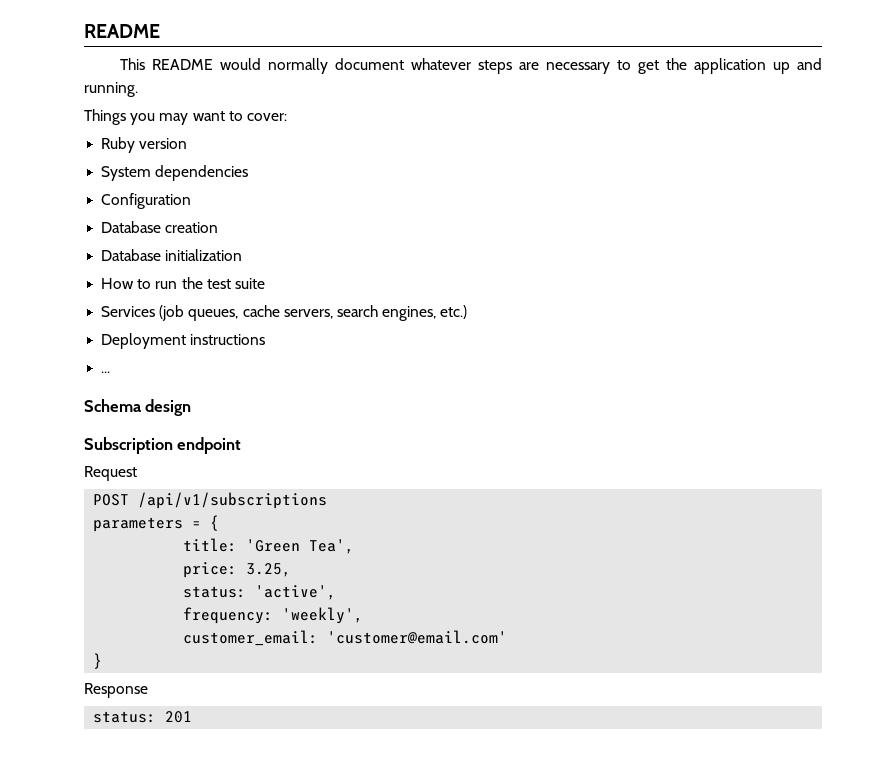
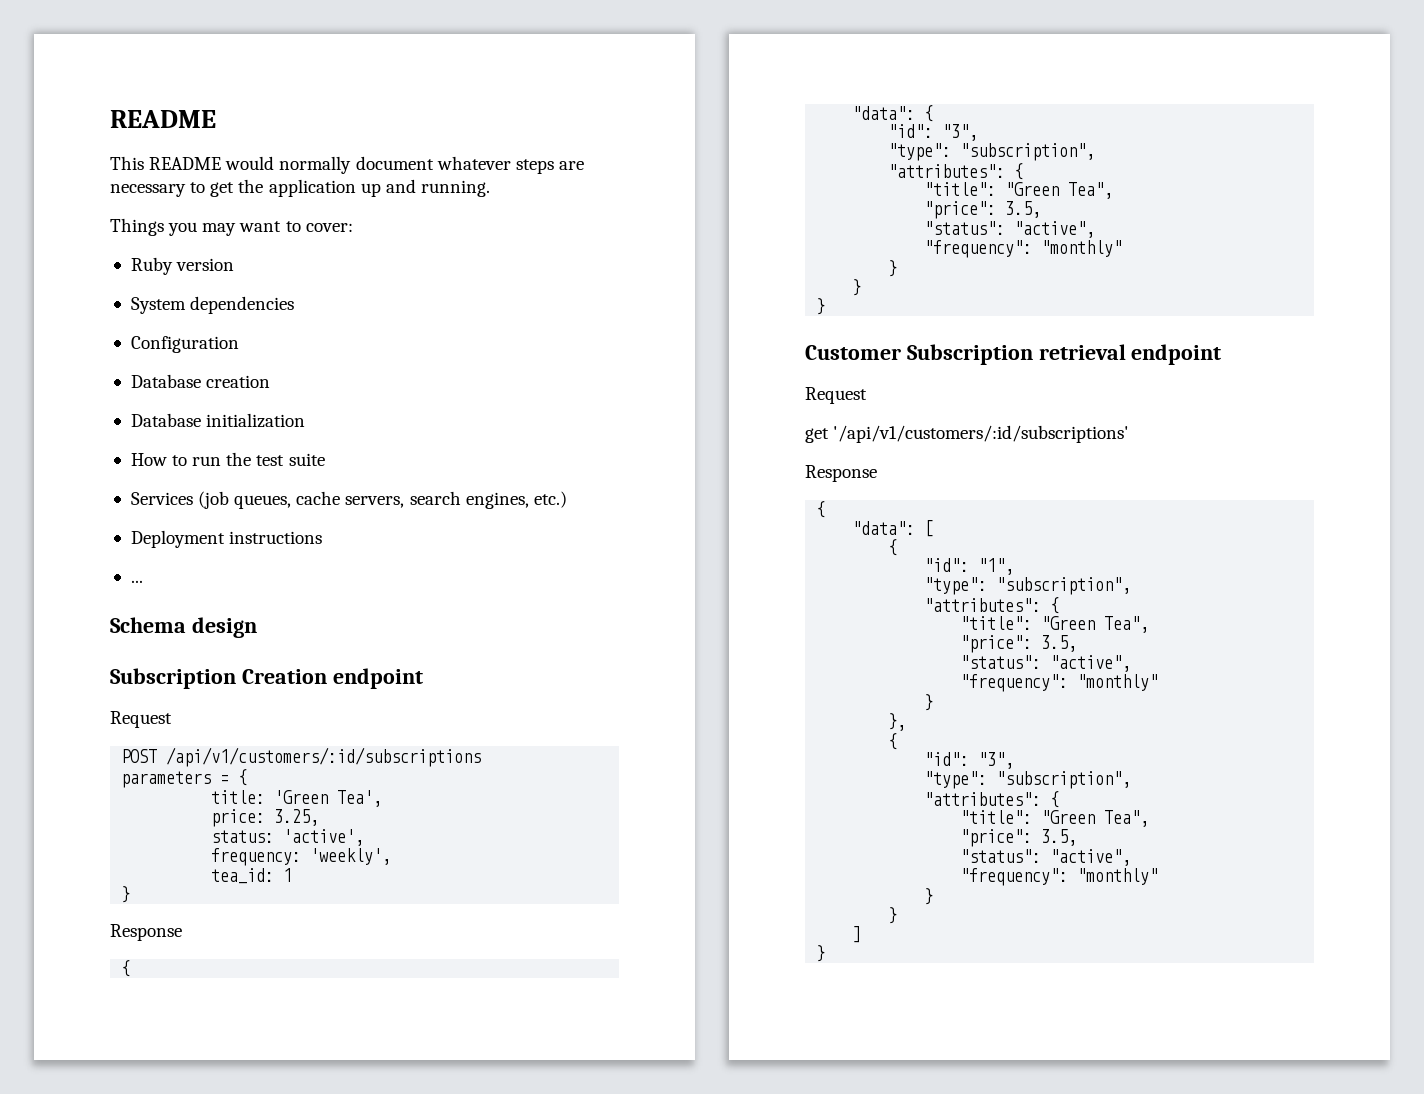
- Subscription endpoint
+ Subscription Creation endpoint
- POST /api/v1/subscriptions
+ POST /api/v1/customers/:id/subscriptions
- customer_email: 'customer@email.com'
+ tea_id: 1
  }
  Response
- status: 201
+ {
+ "data": {
+ "id": "3",
+ "type": "subscription",
+ "attributes": {
+ "title": "Green Tea",
+ "price": 3.5,
+ "status": "active",
+ "frequency": "monthly"
+ }
+ }
+ }
+ Customer Subscription retrieval endpoint
+ Request
+ get '/api/v1/customers/:id/subscriptions'
+ Response
+ {
+ "data": [
+ {
+ "id": "1",
+ "type": "subscription",
+ "attributes": {
+ "title": "Green Tea",
+ "price": 3.5,
+ "status": "active",
+ "frequency": "monthly"
+ }
+ },
+ {
+ "id": "3",
+ "type": "subscription",
+ "attributes": {
+ "title": "Green Tea",
+ "price": 3.5,
+ "status": "active",
+ "frequency": "monthly"
+ }
+ }
+ ]
+ }

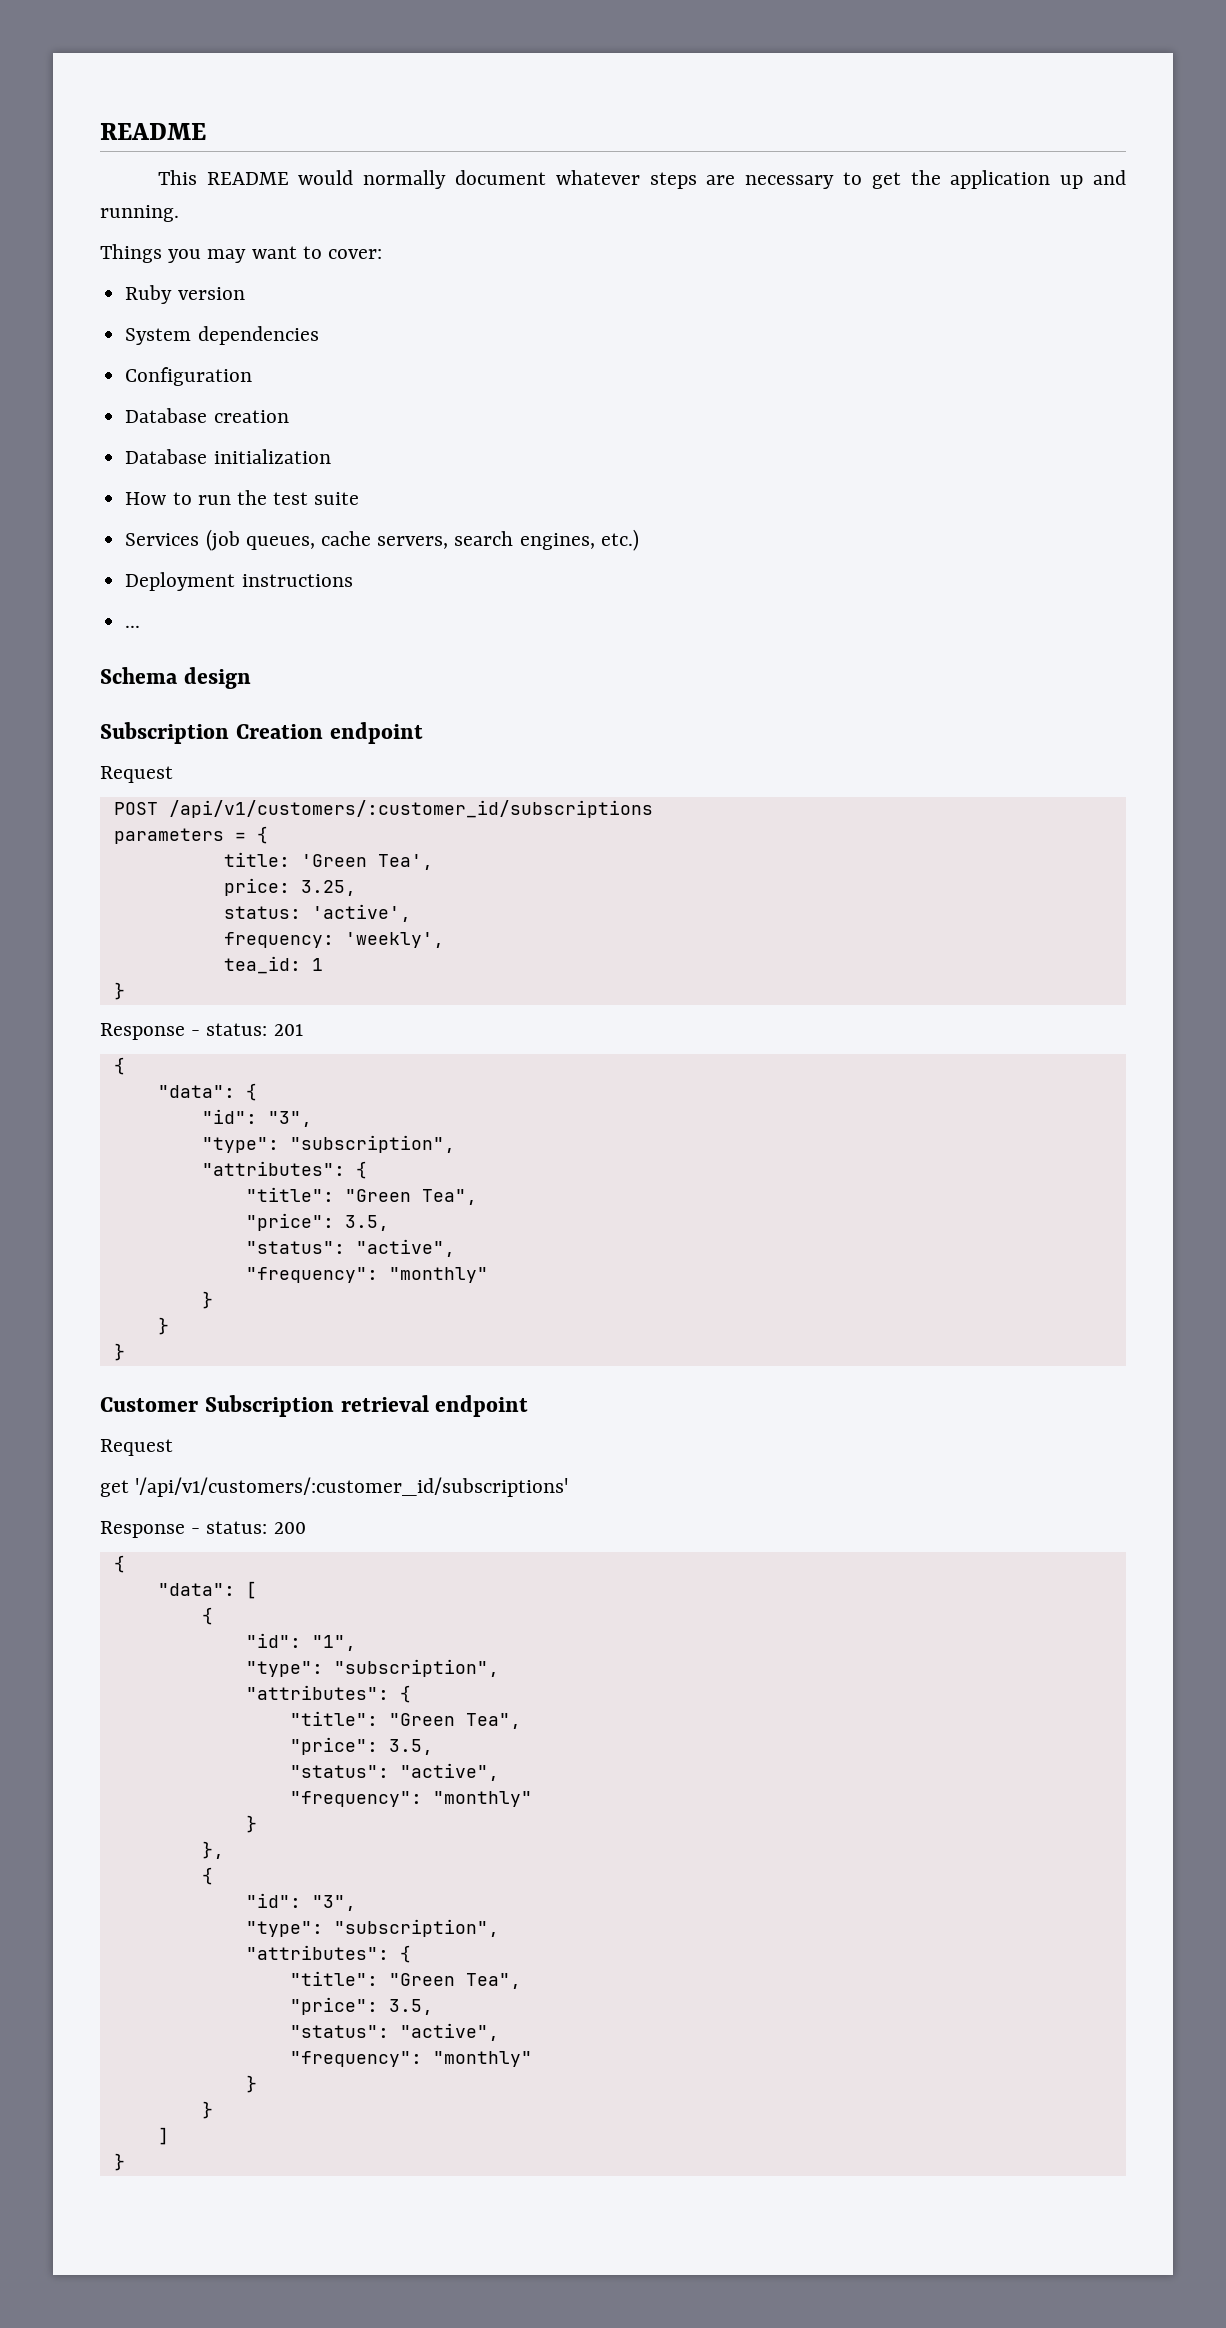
- POST /api/v1/customers/:id/subscriptions
+ POST /api/v1/customers/:customer_id/subscriptions
  tea_id: 1
  }
- Response
+ Response - status: 201
- get '/api/v1/customers/:id/subscriptions'
- Response
+ get '/api/v1/customers/:customer_id/subscriptions'
+ Response - status: 200

